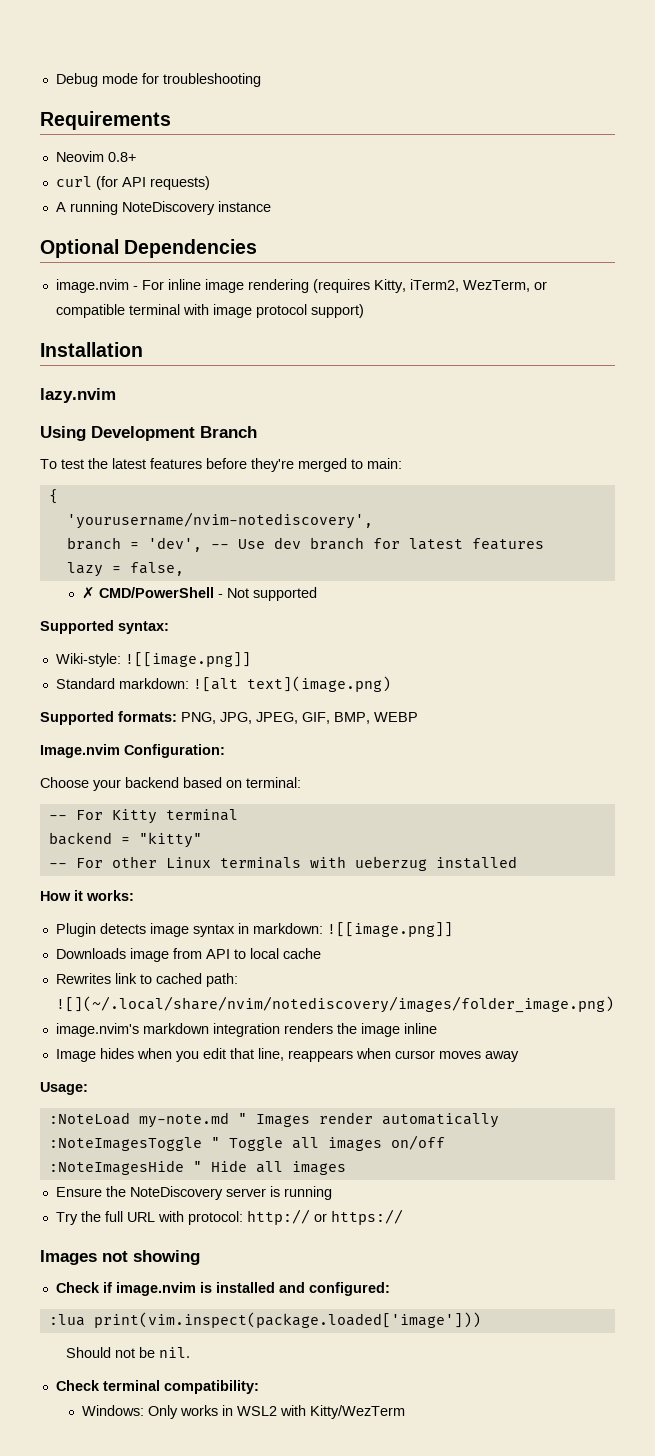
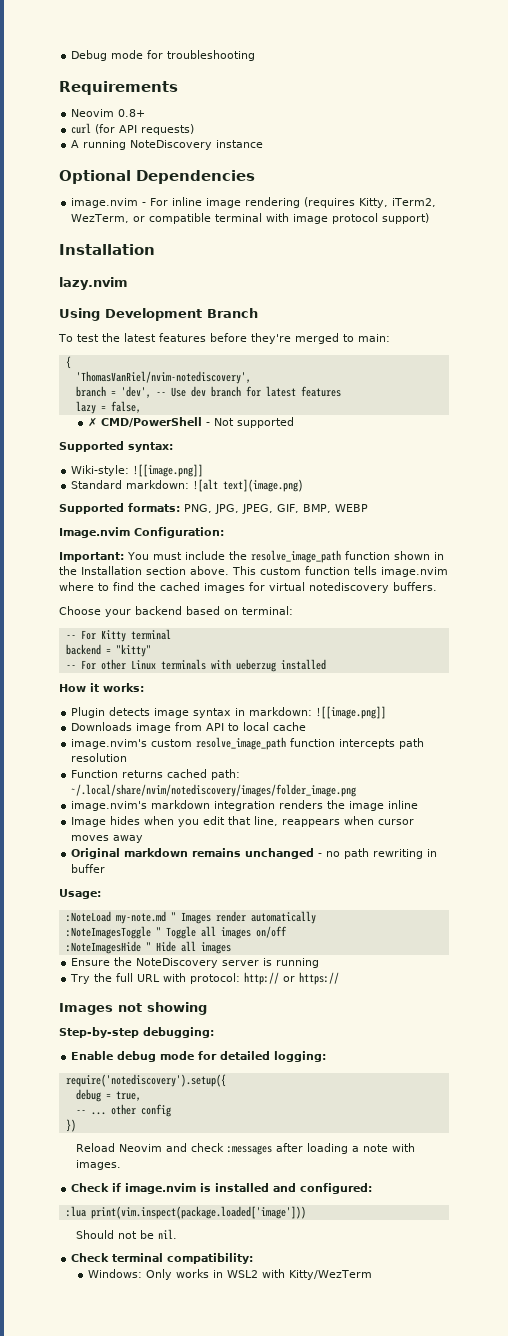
- 'yourusername/nvim-notediscovery',
+ 'ThomasVanRiel/nvim-notediscovery',
+ Important: You must include the resolve_image_path function shown in the Installation section above. This custom function tells image.nvim where to find the cached images for virtual notediscovery buffers.
- Rewrites link to cached path: ![](~/.local/share/nvim/notediscovery/images/folder_image.png)
+ image.nvim's custom resolve_image_path function intercepts path resolution
+ Function returns cached path: ~/.local/share/nvim/notediscovery/images/folder_image.png
+ Original markdown remains unchanged - no path rewriting in buffer
+ Step-by-step debugging:
+ Enable debug mode for detailed logging:
+ require('notediscovery').setup({
+ debug = true,
+ -- ... other config
+ })
+ Reload Neovim and check :messages after loading a note with images.

